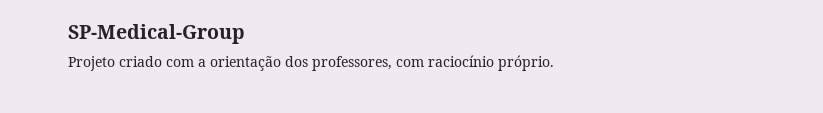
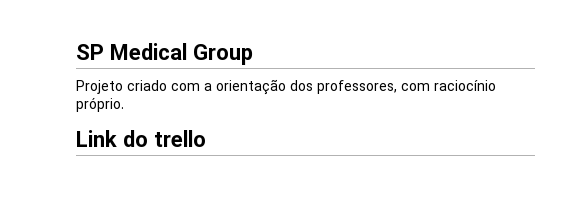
- SP-Medical-Group
+ SP Medical Group
+ Link do trello

